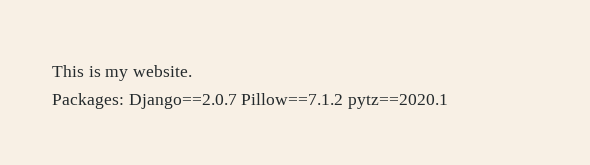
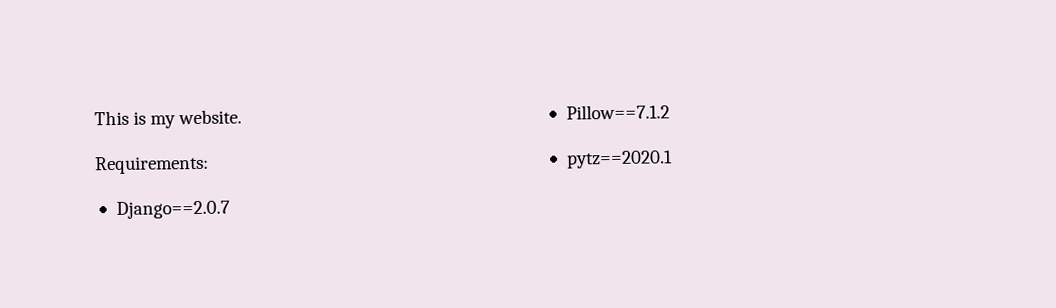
- Packages: Django==2.0.7 Pillow==7.1.2 pytz==2020.1
+ Requirements:
+ Django==2.0.7
+ Pillow==7.1.2
+ pytz==2020.1

